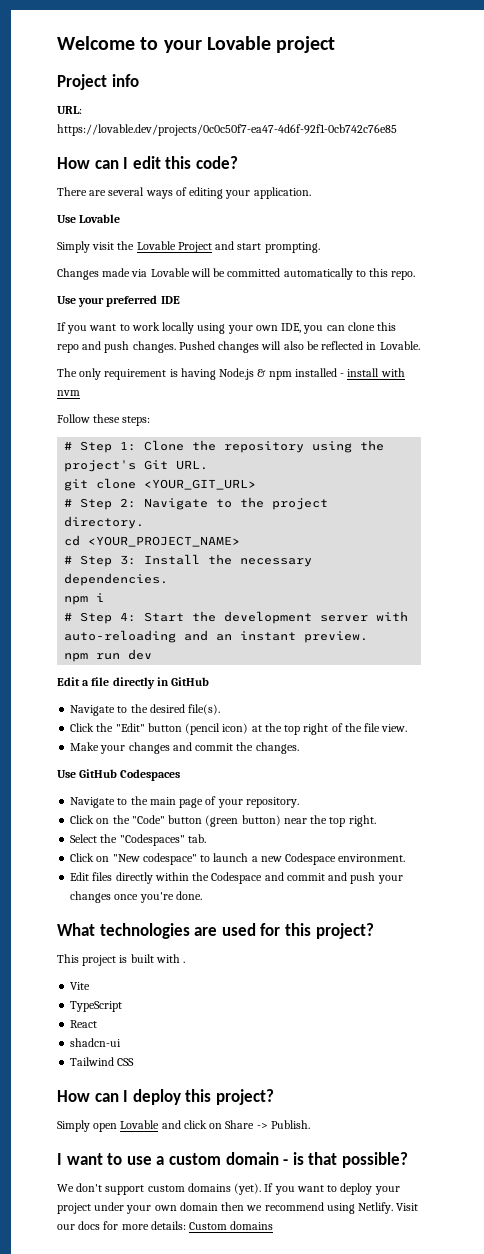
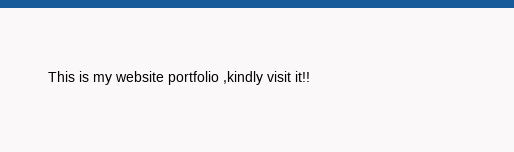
- Welcome to your Lovable project
- Project info
- URL: https://lovable.dev/projects/0c0c50f7-ea47-4d6f-92f1-0cb742c76e85
- How can I edit this code?
- There are several ways of editing your application.
- Use Lovable
- Simply visit the Lovable Project and start prompting.
- Changes made via Lovable will be committed automatically to this repo.
- Use your preferred IDE
- If you want to work locally using your own IDE, you can clone this repo and push changes. Pushed changes will also be reflected in Lovable.
- The only requirement is having Node.js & npm installed - install with nvm
- Follow these steps:
- # Step 1: Clone the repository using the project's Git URL.
- git clone <YOUR_GIT_URL>
- # Step 2: Navigate to the project directory.
- cd <YOUR_PROJECT_NAME>
- # Step 3: Install the necessary dependencies.
- npm i
- # Step 4: Start the development server with auto-reloading and an instant preview.
- npm run dev
- Edit a file directly in GitHub
- Navigate to the desired file(s).
- Click the "Edit" button (pencil icon) at the top right of the file view.
- Make your changes and commit the changes.
- Use GitHub Codespaces
- Navigate to the main page of your repository.
- Click on the "Code" button (green button) near the top right.
- Select the "Codespaces" tab.
- Click on "New codespace" to launch a new Codespace environment.
- Edit files directly within the Codespace and commit and push your changes once you're done.
- What technologies are used for this project?
- This project is built with .
- Vite
- TypeScript
- React
- shadcn-ui
- Tailwind CSS
- How can I deploy this project?
- Simply open Lovable and click on Share -> Publish.
- I want to use a custom domain - is that possible?
- We don't support custom domains (yet). If you want to deploy your project under your own domain then we recommend using Netlify. Visit our docs for more details: Custom domains
+ This is my website portfolio ,kindly visit it!!

